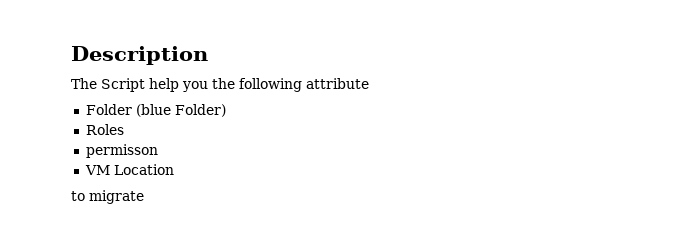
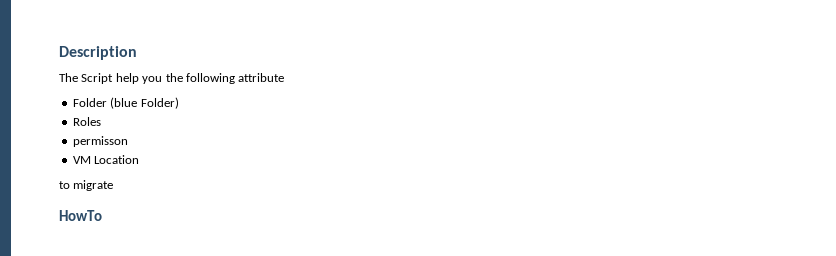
+ HowTo

